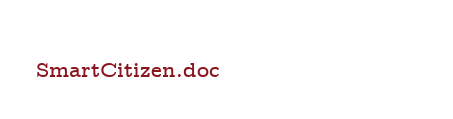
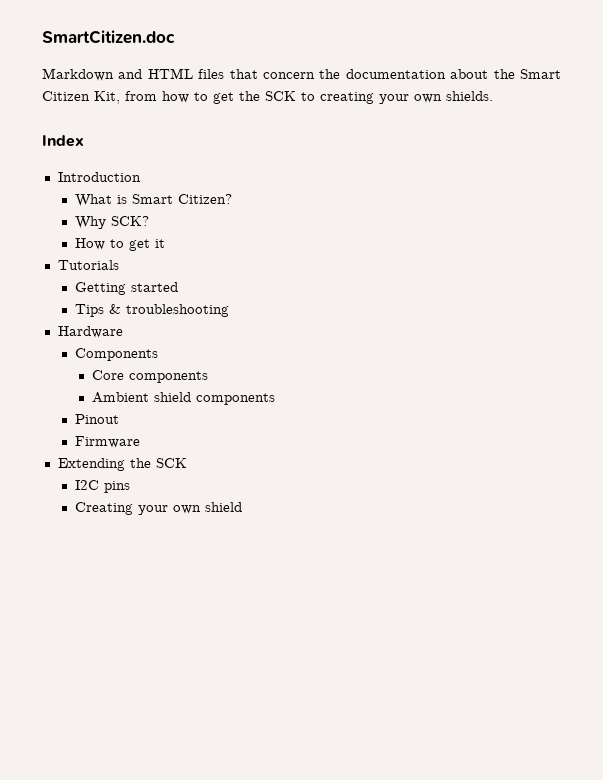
+ Markdown and HTML files that concern the documentation about the Smart Citizen Kit, from how to get the SCK to creating your own shields.
+ Index
+ Introduction
+ What is Smart Citizen?
+ Why SCK?
+ How to get it
+ Tutorials
+ Getting started
+ Tips & troubleshooting
+ Hardware
+ Components
+ Core components
+ Ambient shield components
+ Pinout
+ Firmware
+ Extending the SCK
+ I2C pins
+ Creating your own shield

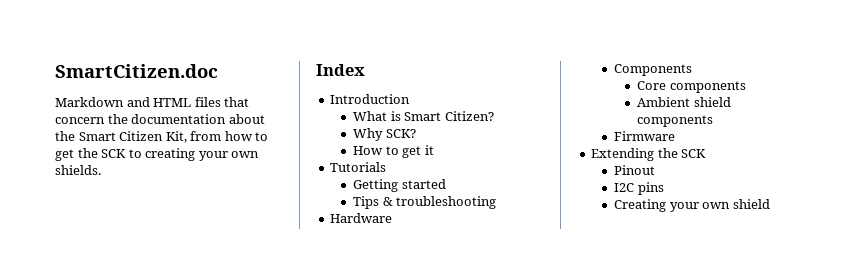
- Pinout
+ Pinout

